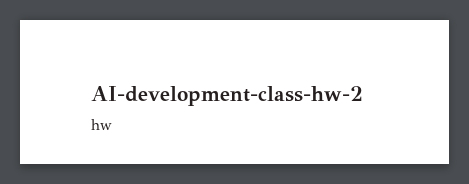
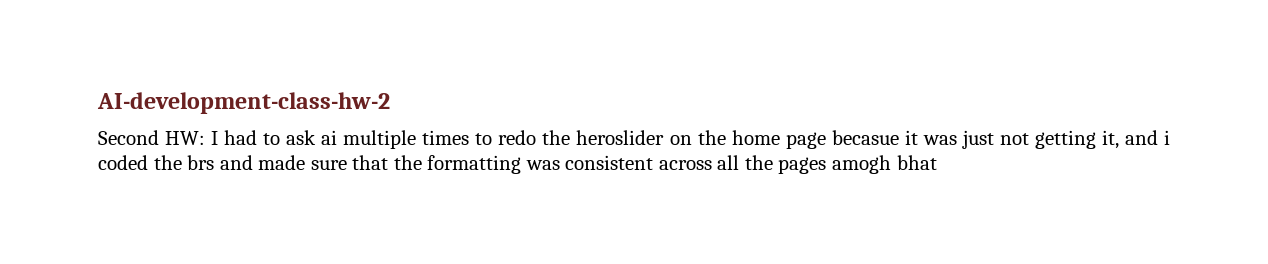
- hw
+ Second HW: I had to ask ai multiple times to redo the heroslider on the home page becasue it was just not getting it, and i coded the brs and made sure that the formatting was consistent across all the pages amogh bhat

